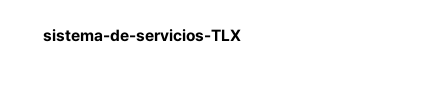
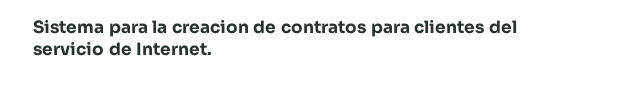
- sistema-de-servicios-TLX
+ Sistema para la creacion de contratos para clientes del servicio de Internet.

